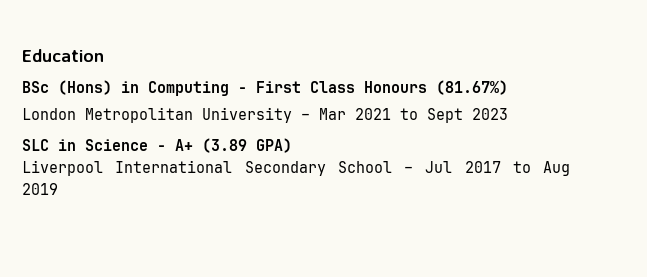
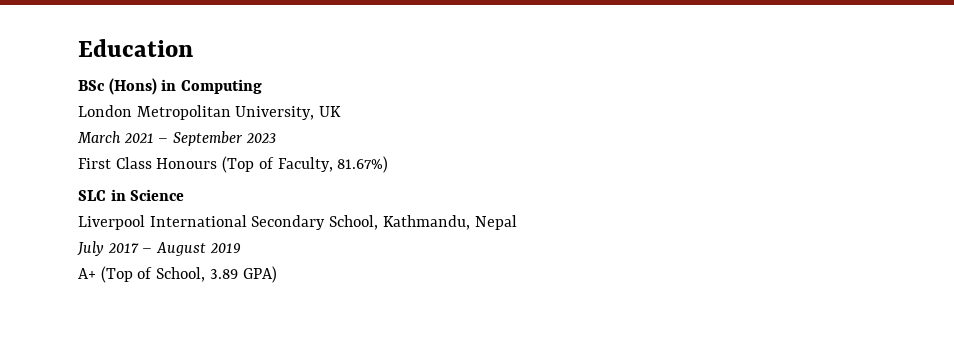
- BSc (Hons) in Computing - First Class Honours (81.67%)
- London Metropolitan University – Mar 2021 to Sept 2023
+ BSc (Hons) in Computing
+ London Metropolitan University, UK
+ March 2021 – September 2023
+ First Class Honours (Top of Faculty, 81.67%)
- SLC in Science - A+ (3.89 GPA)
+ SLC in Science
- Liverpool International Secondary School – Jul 2017 to Aug 2019
+ Liverpool International Secondary School, Kathmandu, Nepal
+ July 2017 – August 2019
+ A+ (Top of School, 3.89 GPA)

